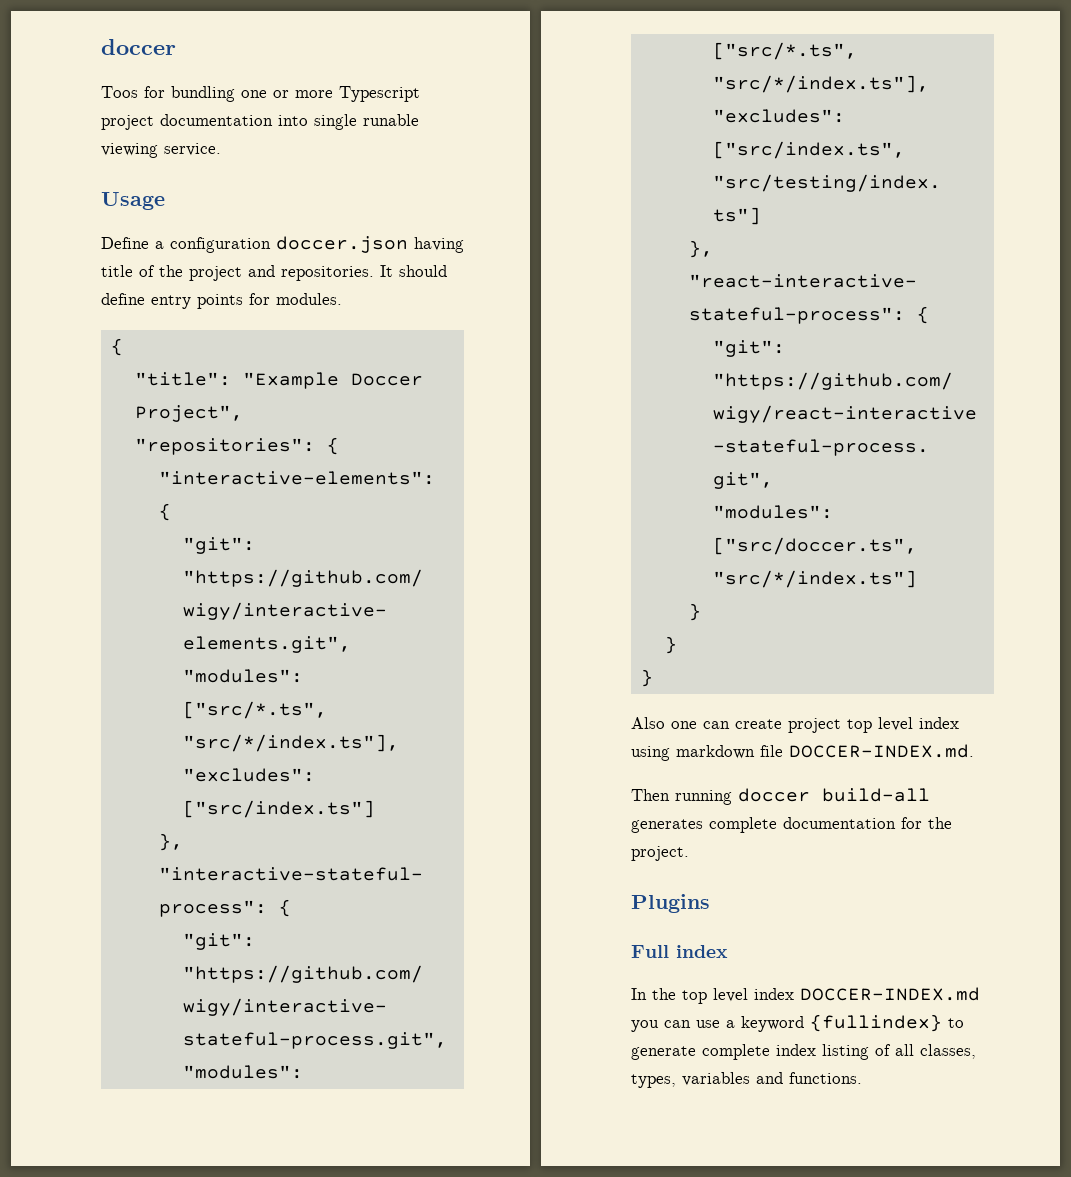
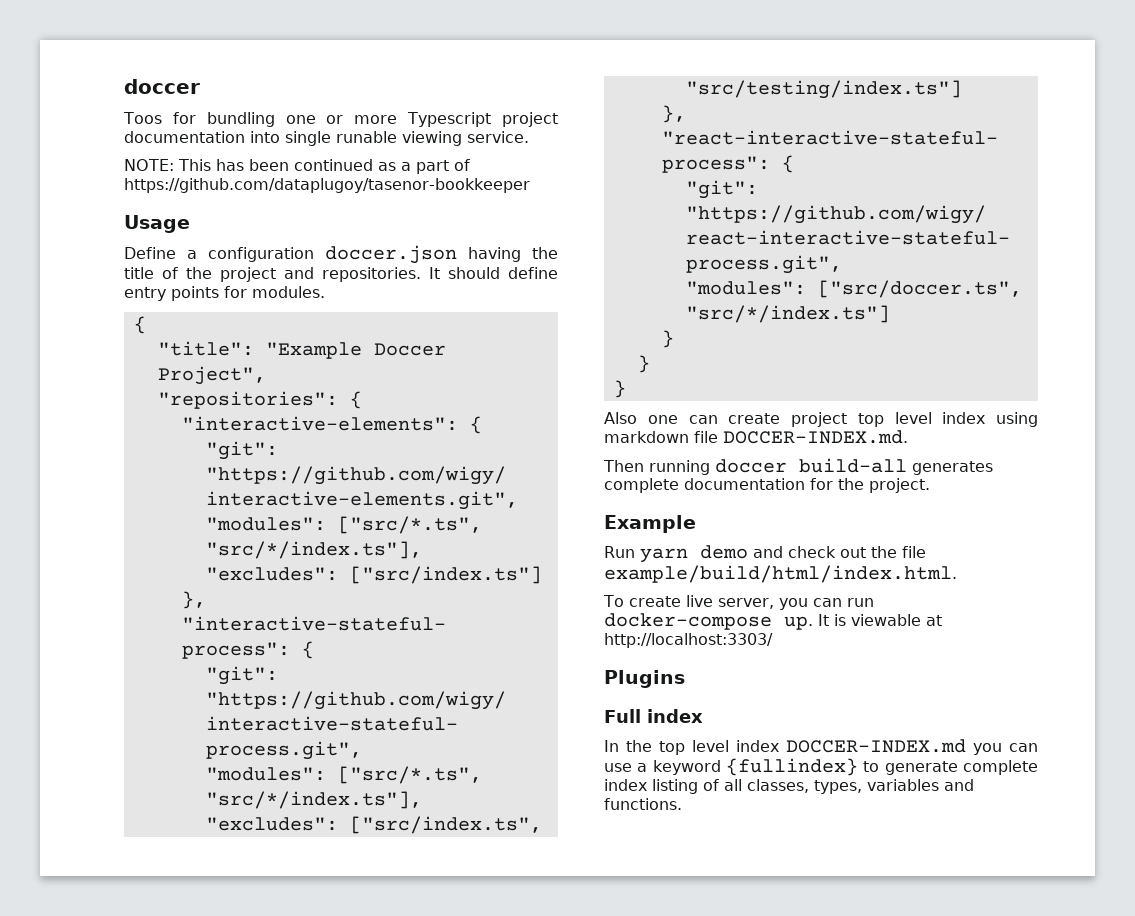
+ NOTE: This has been continued as a part of https://github.com/dataplugoy/tasenor-bookkeeper
- Define a configuration doccer.json having title of the project and repositories.
+ Define a configuration doccer.json having the title of the project and repositories.
+ Example
+ Run yarn demo and check out the file example/build/html/index.html.
+ To create live server, you can run docker-compose up. It is viewable at http://localhost:3303/

